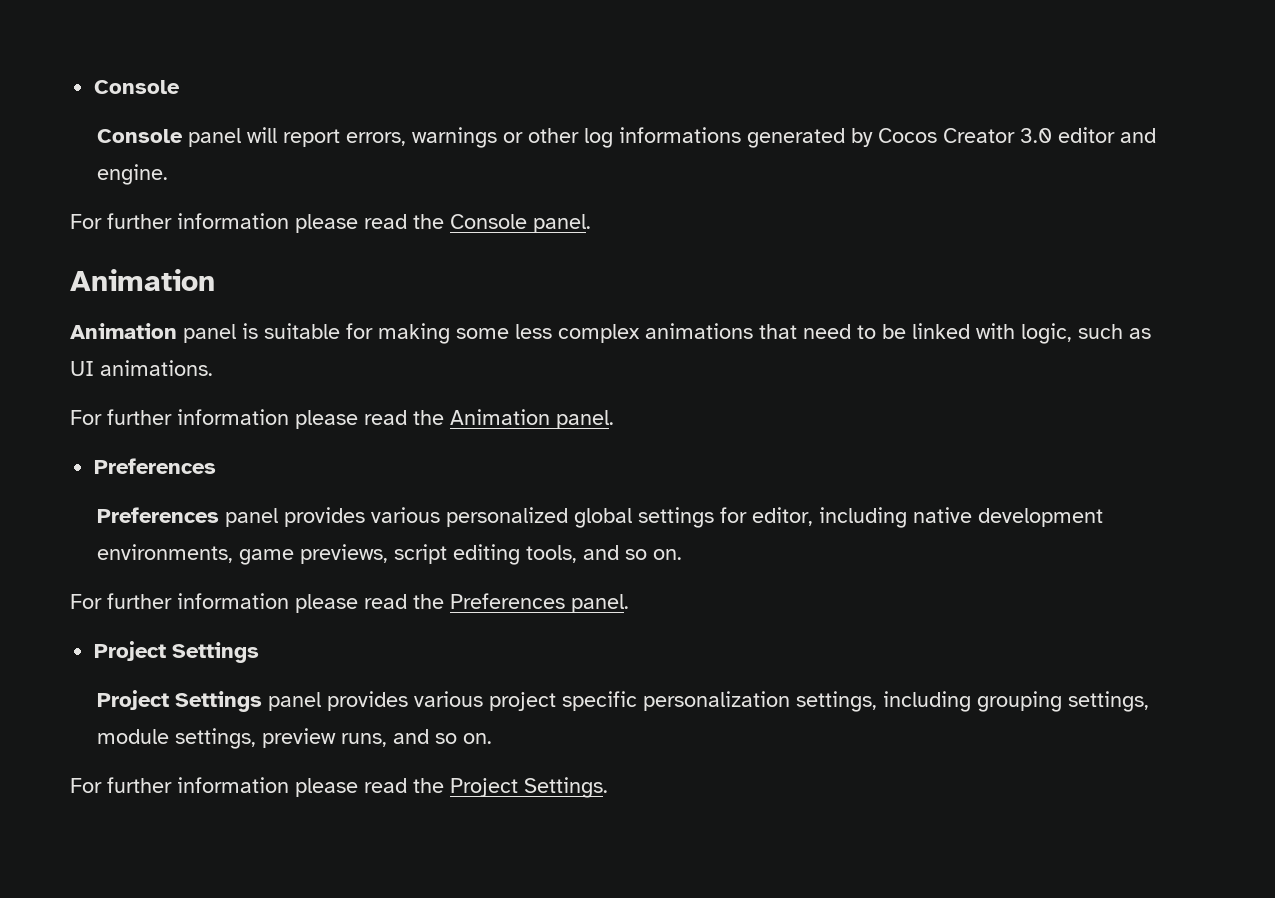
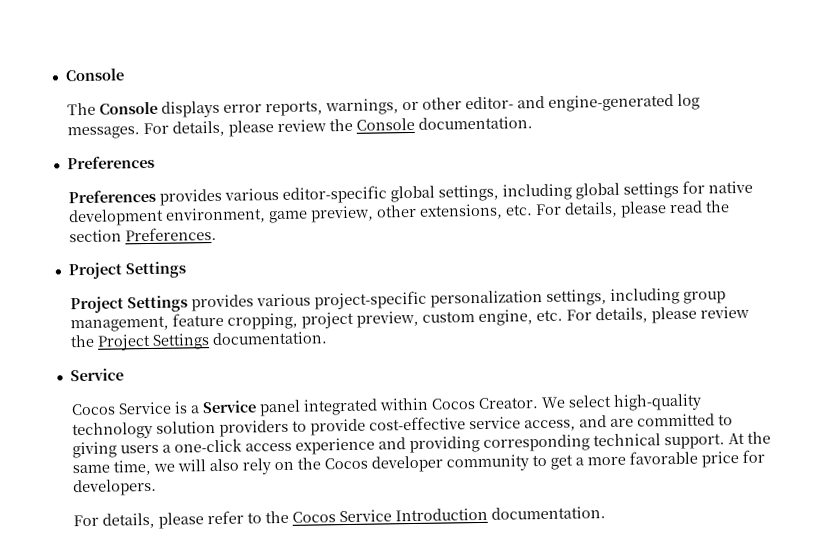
- Console panel will report errors, warnings or other log informations generated by Cocos Creator 3.0 editor and engine.
- For further information please read the Console panel.
- Animation
- Animation panel is suitable for making some less complex animations that need to be linked with logic, such as UI animations.
- For further information please read the Animation panel.
+ The Console displays error reports, warnings, or other editor- and engine-generated log messages. For details, please review the Console documentation.
- Preferences panel provides various personalized global settings for editor, including native development environments, game previews, script editing tools, and so on.
- For further information please read the Preferences panel.
+ Preferences provides various editor-specific global settings, including global settings for native development environment, game preview, other extensions, etc. For details, please read the section Preferences.
- Project Settings panel provides various project specific personalization settings, including grouping settings, module settings, preview runs, and so on.
- For further information please read the Project Settings.
+ Project Settings provides various project-specific personalization settings, including group management, feature cropping, project preview, custom engine, etc. For details, please review the Project Settings documentation.
+ Service
+ Cocos Service is a Service panel integrated within Cocos Creator. We select high-quality technology solution providers to provide cost-effective service access, and are committed to giving users a one-click access experience and providing corresponding technical support. At the same time, we will also rely on the Cocos developer community to get a more favorable price for developers.
+ For details, please refer to the Cocos Service Introduction documentation.

